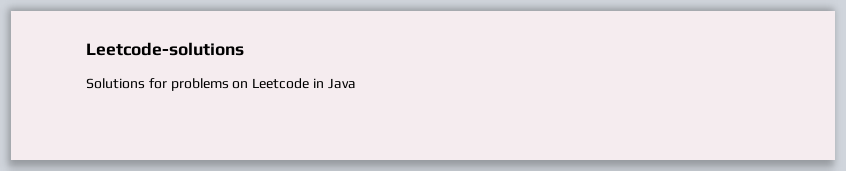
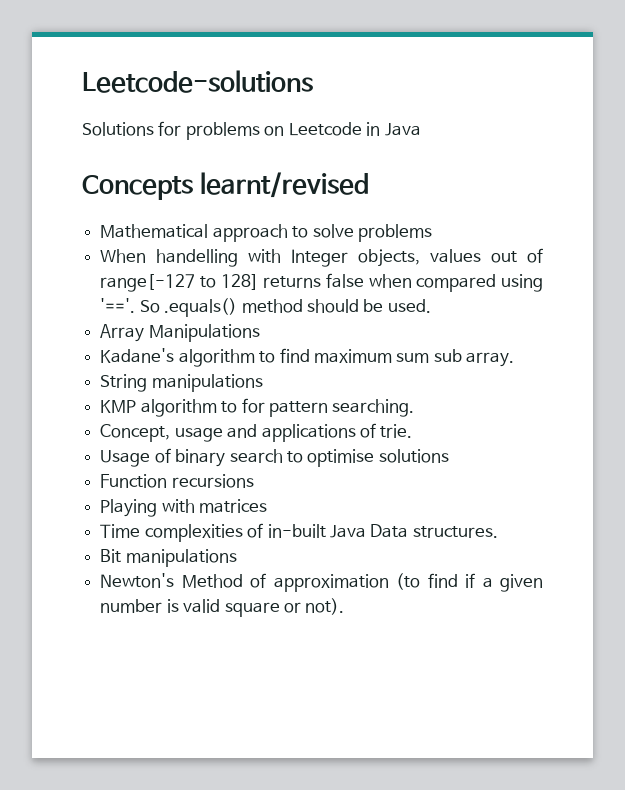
+ Concepts learnt/revised
+ Mathematical approach to solve problems
+ When handelling with Integer objects, values out of range[-127 to 128] returns false when compared using '=='. So .equals() method should be used.
+ Array Manipulations
+ Kadane's algorithm to find maximum sum sub array.
+ String manipulations
+ KMP algorithm to for pattern searching.
+ Concept, usage and applications of trie.
+ Usage of binary search to optimise solutions
+ Function recursions
+ Playing with matrices
+ Time complexities of in-built Java Data structures.
+ Bit manipulations
+ Newton's Method of approximation (to find if a given number is valid square or not).

